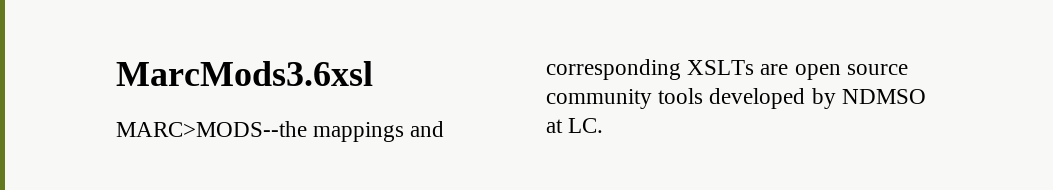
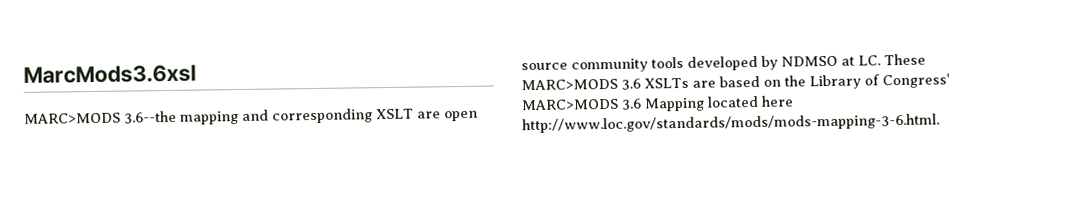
- MARC>MODS--the mappings and corresponding XSLTs are open source community tools developed by NDMSO at LC.
+ MARC>MODS 3.6--the mapping and corresponding XSLT are open source community tools developed by NDMSO at LC. These MARC>MODS 3.6 XSLTs are based on the Library of Congress' MARC>MODS 3.6 Mapping located here http://www.loc.gov/standards/mods/mods-mapping-3-6.html.

